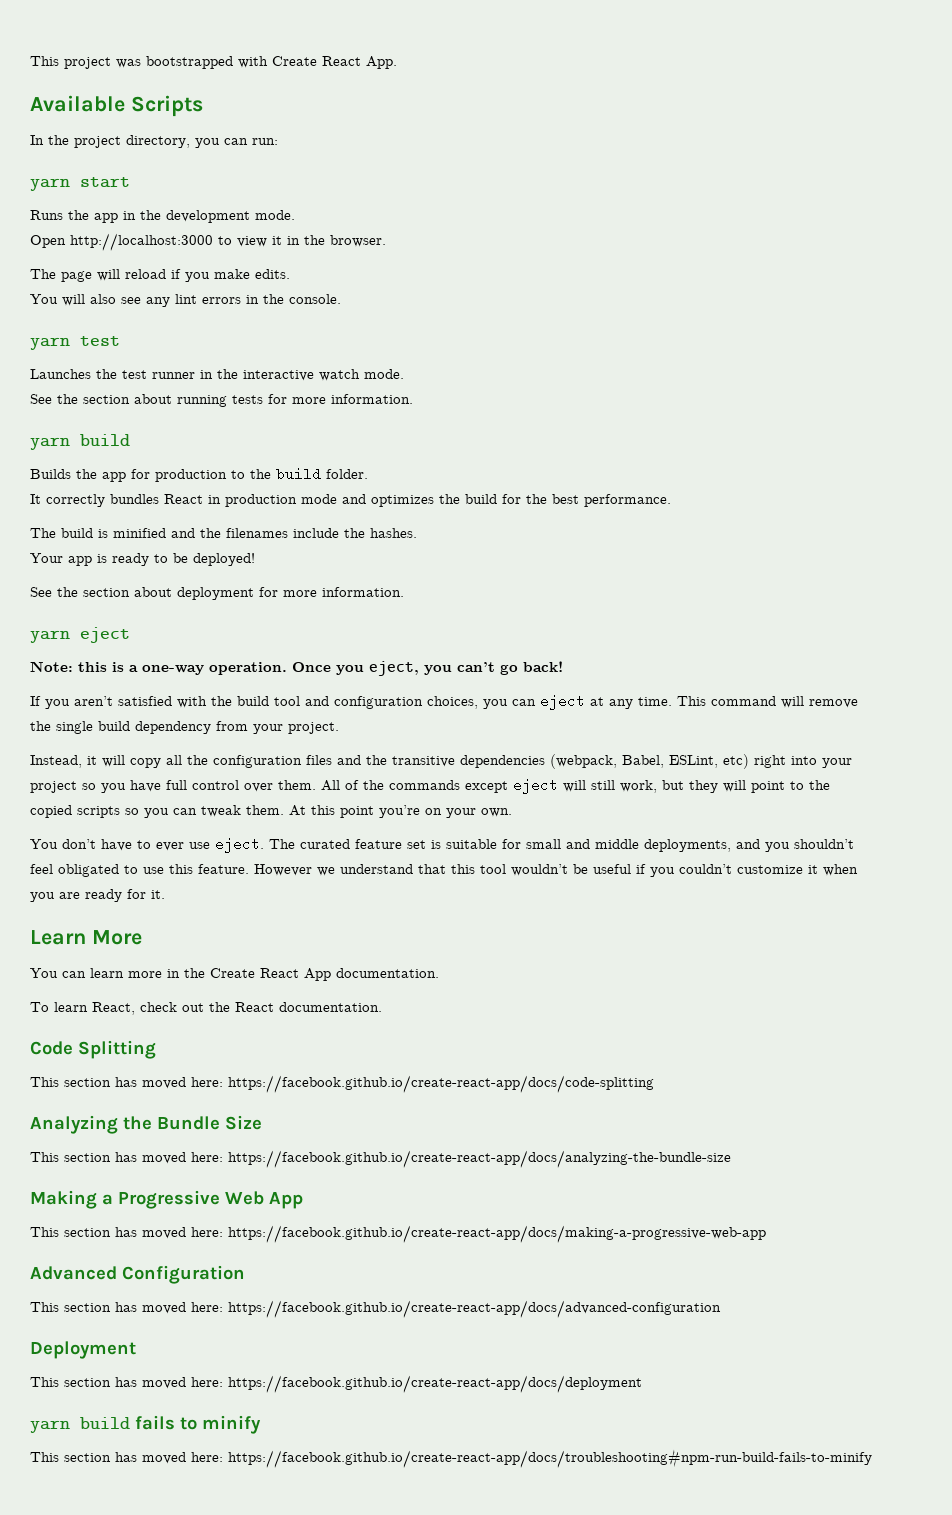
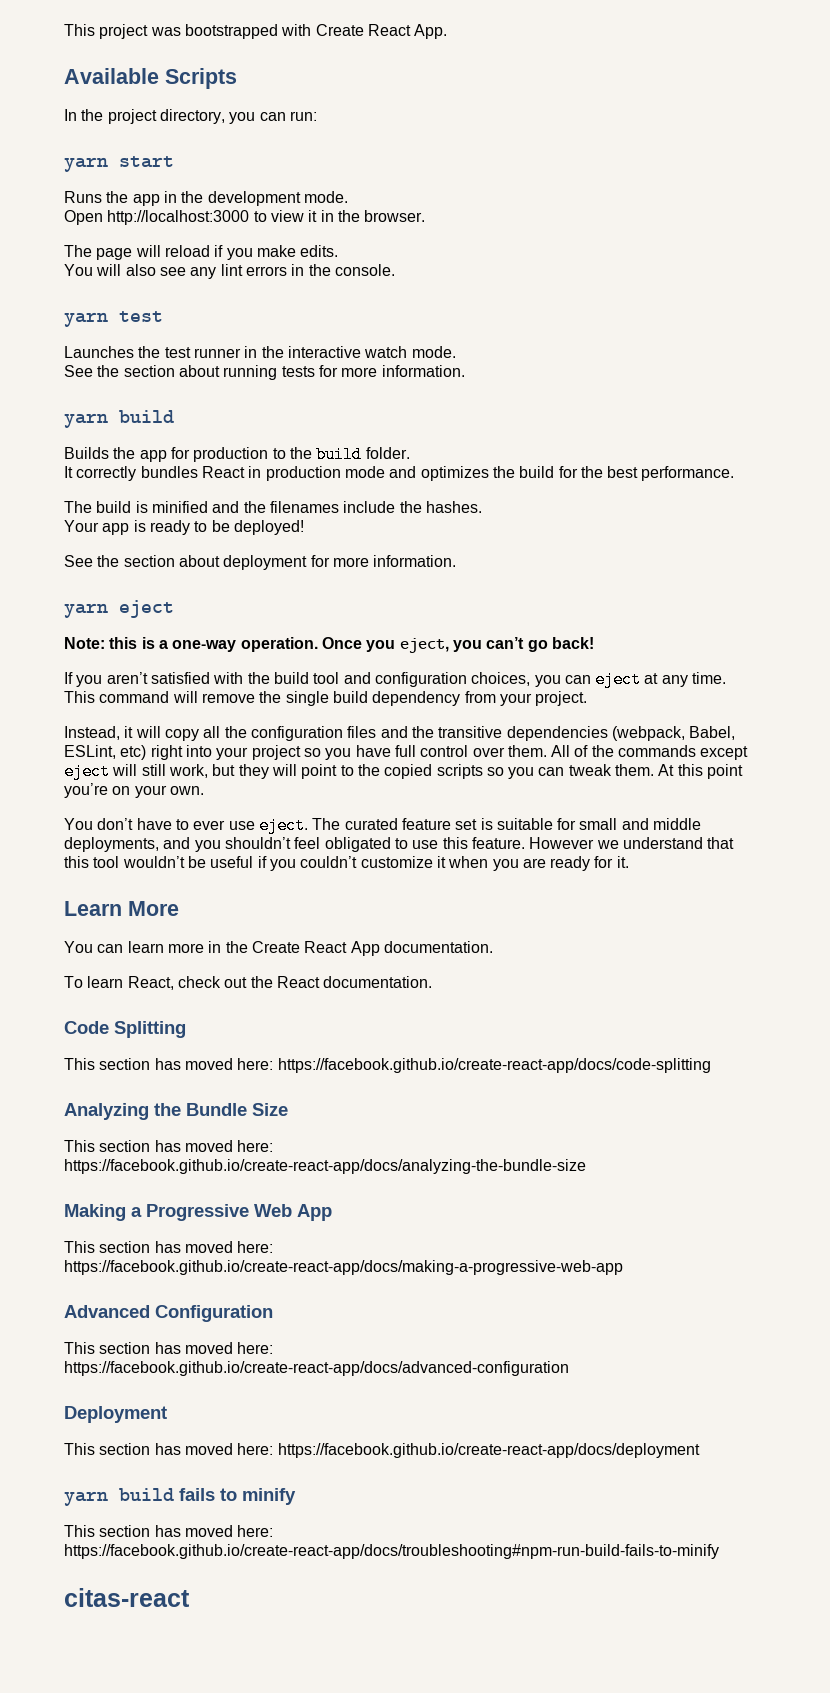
+ citas-react

